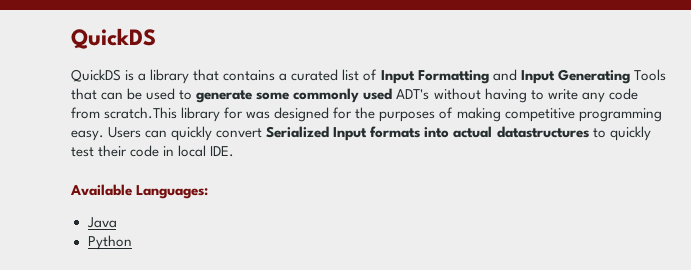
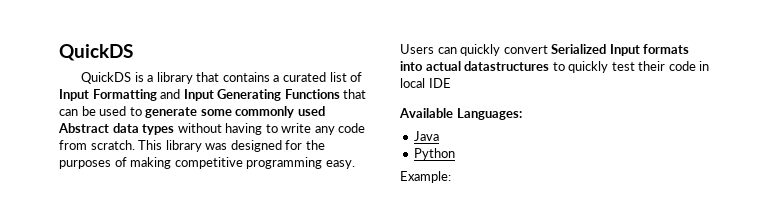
- QuickDS is a library that contains a curated list of Input Formatting and Input Generating Tools that can be used to generate some commonly used ADT's without having to write any code from scratch.This library for was designed for the purposes of making competitive programming easy.
+ QuickDS is a library that contains a curated list of Input Formatting and Input Generating Functions that can be used to generate some commonly used Abstract data types without having to write any code from scratch. This library was designed for the purposes of making competitive programming easy.
- Users can quickly convert Serialized Input formats into actual datastructures to quickly test their code in local IDE.
+ Users can quickly convert Serialized Input formats into actual datastructures to quickly test their code in local IDE
+ Example:

